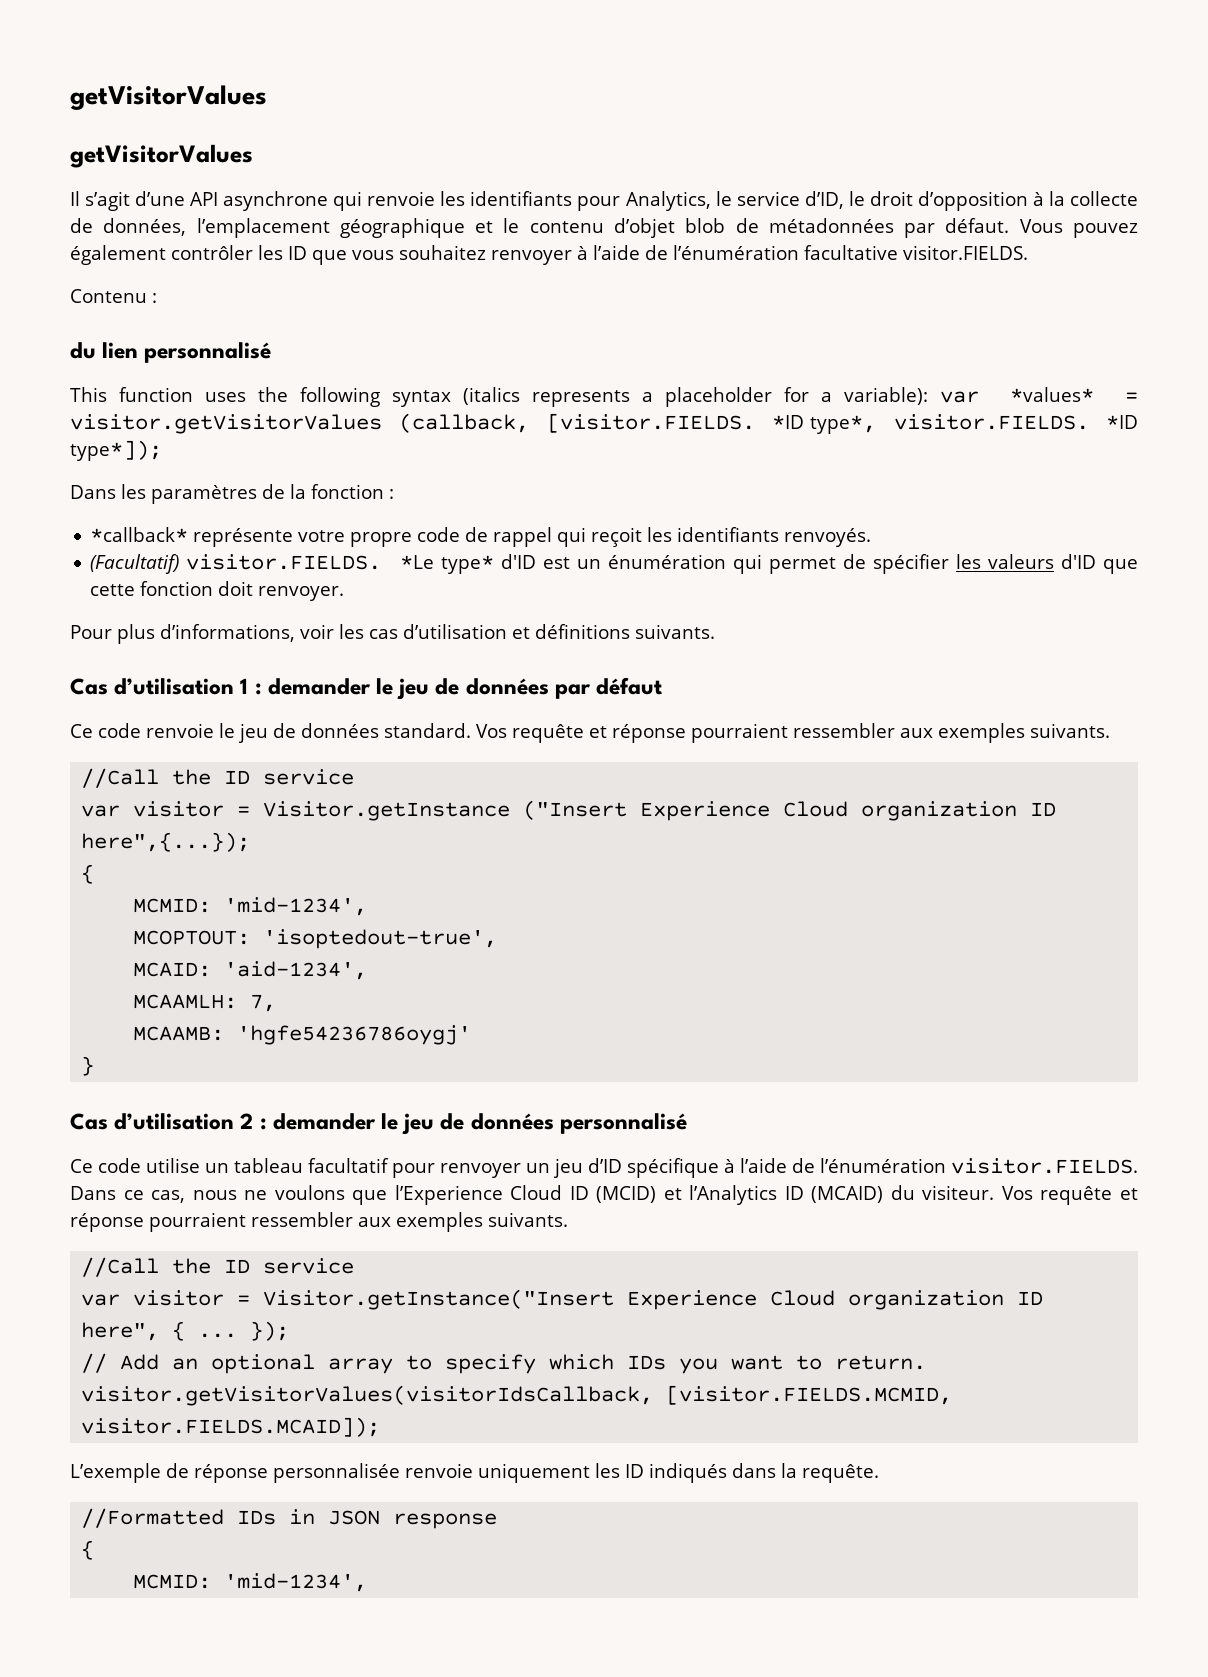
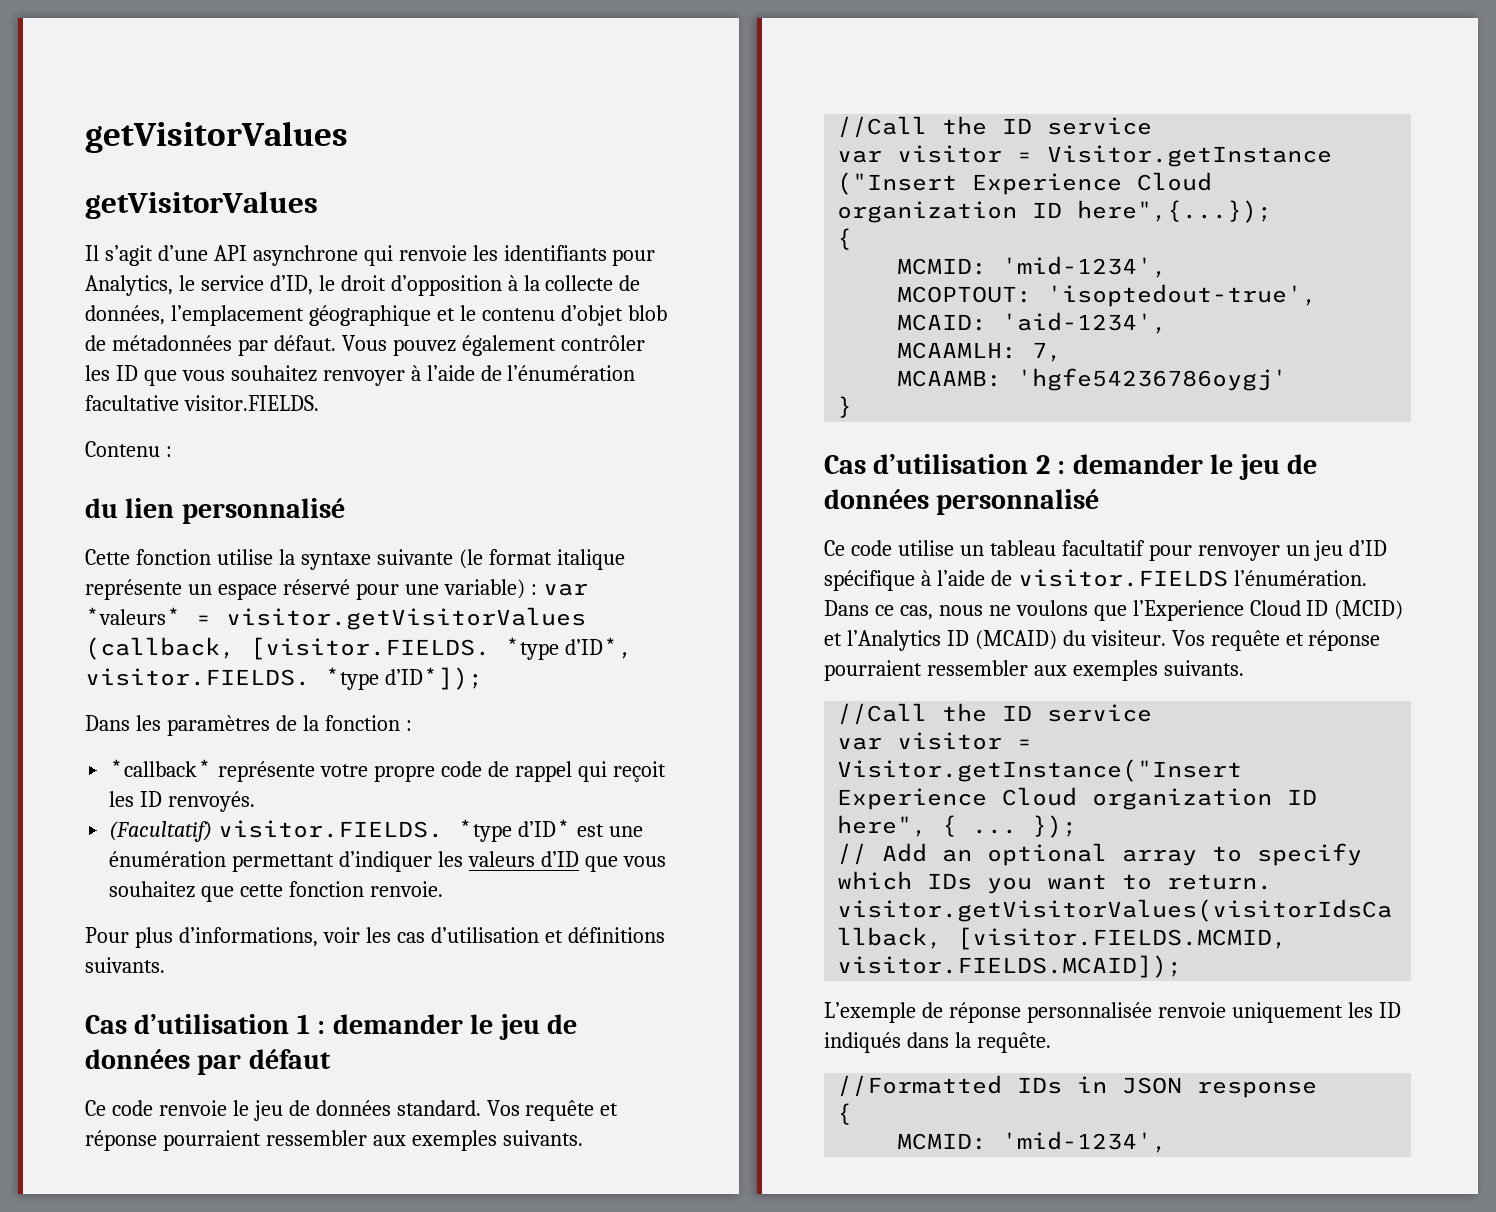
- This function uses the following syntax (italics represents a placeholder for a variable): var *values* = visitor.getVisitorValues (callback, [visitor.FIELDS. *ID type*, visitor.FIELDS. *ID type*]);
+ Cette fonction utilise la syntaxe suivante (le format italique représente un espace réservé pour une variable) : var *valeurs* = visitor.getVisitorValues (callback, [visitor.FIELDS. *type d’ID*, visitor.FIELDS. *type d’ID*]);
- *callback* représente votre propre code de rappel qui reçoit les identifiants renvoyés.
+ *callback* représente votre propre code de rappel qui reçoit les ID renvoyés.
- (Facultatif) visitor.FIELDS. *Le type* d'ID est un énumération qui permet de spécifier les valeurs d'ID que cette fonction doit renvoyer.
+ (Facultatif) visitor.FIELDS. *type d’ID* est une énumération permettant d’indiquer les valeurs d’ID que vous souhaitez que cette fonction renvoie.
- Ce code utilise un tableau facultatif pour renvoyer un jeu d’ID spécifique à l’aide de l’énumération visitor.FIELDS. Dans ce cas, nous ne voulons que l’Experience Cloud ID (MCID) et l’Analytics ID (MCAID) du visiteur.
+ Ce code utilise un tableau facultatif pour renvoyer un jeu d’ID spécifique à l’aide de visitor.FIELDS l’énumération. Dans ce cas, nous ne voulons que l’Experience Cloud ID (MCID) et l’Analytics ID (MCAID) du visiteur.

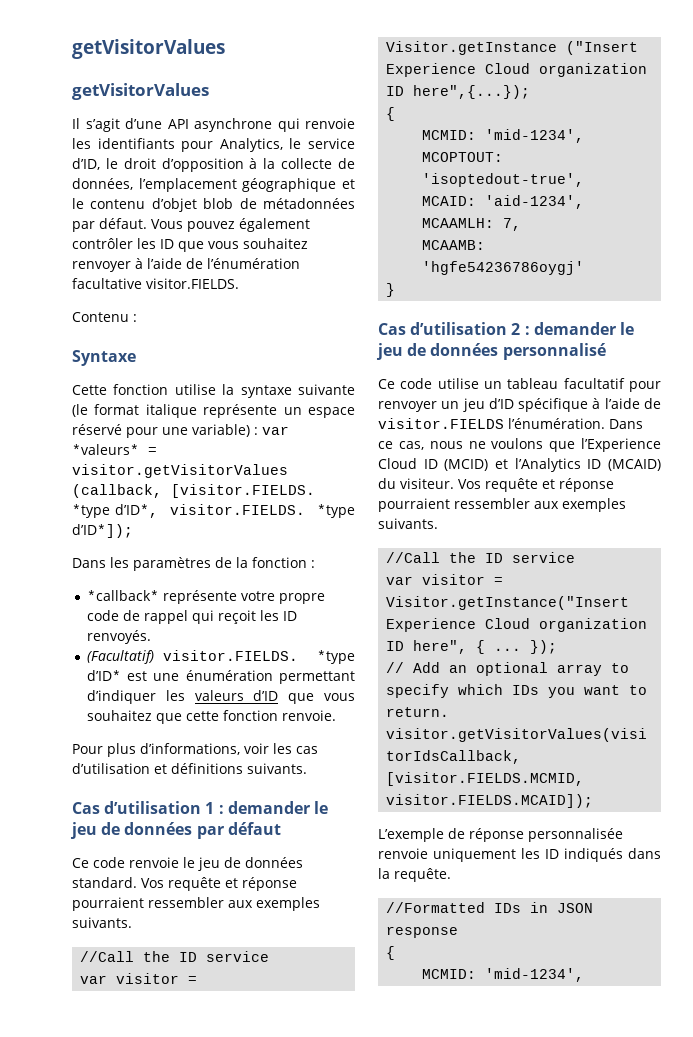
- du lien personnalisé
+ Syntaxe

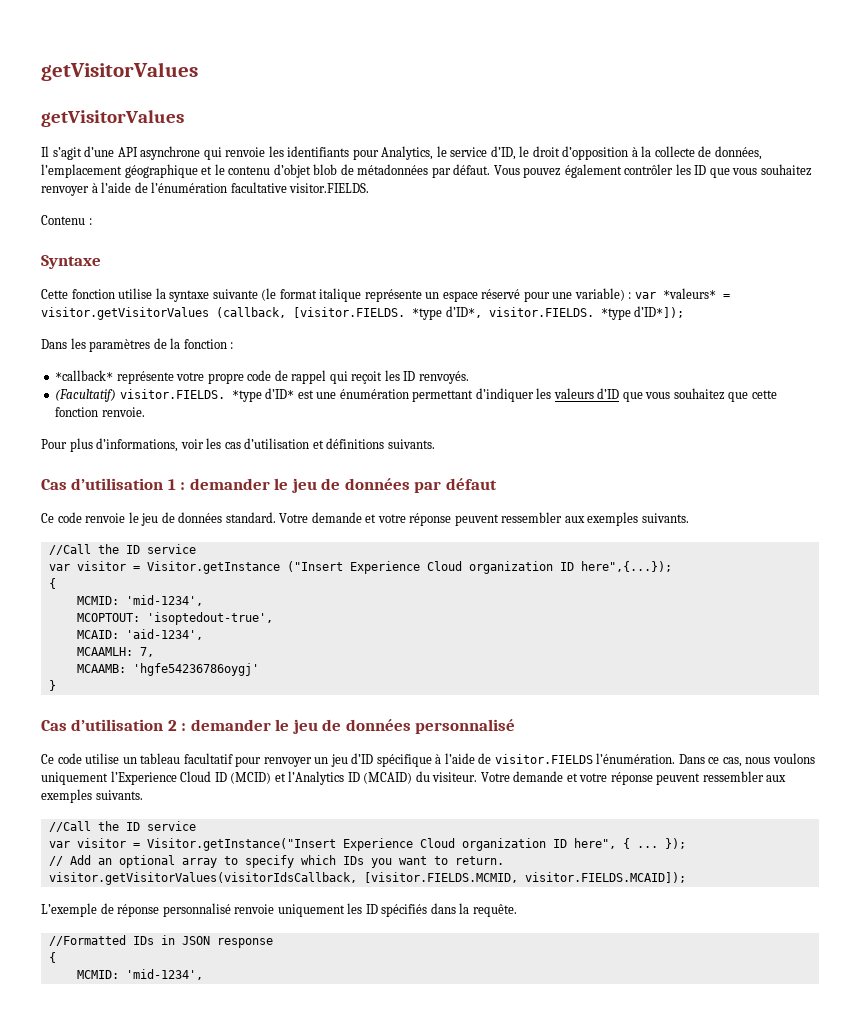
- Ce code renvoie le jeu de données standard. Vos requête et réponse pourraient ressembler aux exemples suivants.
+ Ce code renvoie le jeu de données standard. Votre demande et votre réponse peuvent ressembler aux exemples suivants.
- Dans ce cas, nous ne voulons que l’Experience Cloud ID (MCID) et l’Analytics ID (MCAID) du visiteur. Vos requête et réponse pourraient ressembler aux exemples suivants.
+ Dans ce cas, nous voulons uniquement l’Experience Cloud ID (MCID) et l’Analytics ID (MCAID) du visiteur. Votre demande et votre réponse peuvent ressembler aux exemples suivants.
- L’exemple de réponse personnalisée renvoie uniquement les ID indiqués dans la requête.
+ L’exemple de réponse personnalisé renvoie uniquement les ID spécifiés dans la requête.

